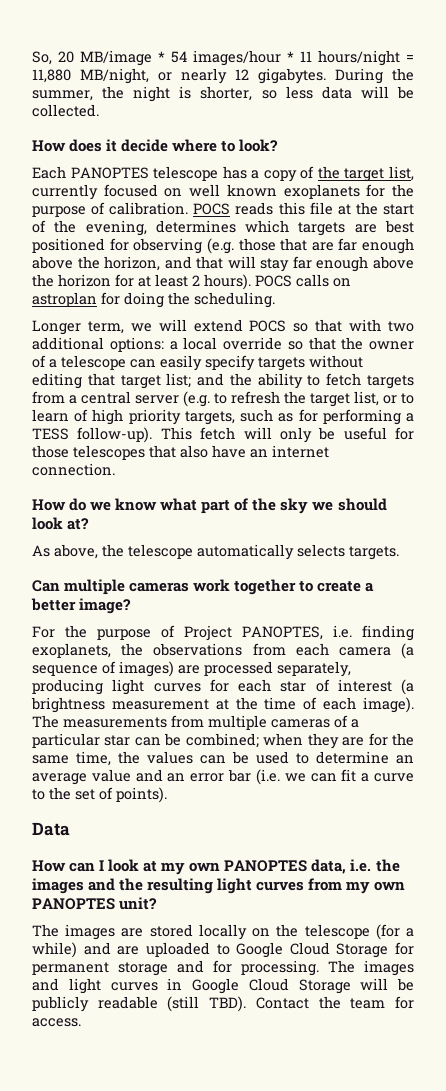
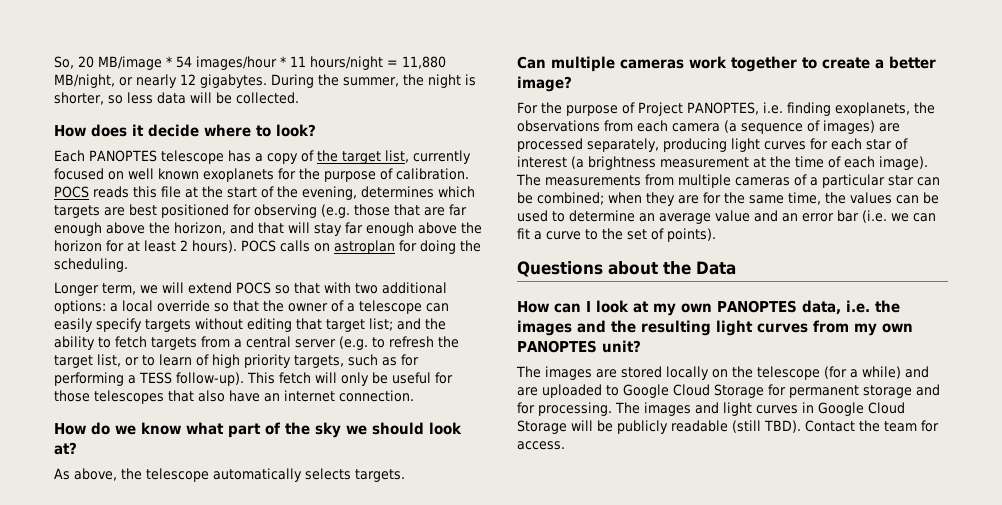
- Data
+ Questions about the Data

